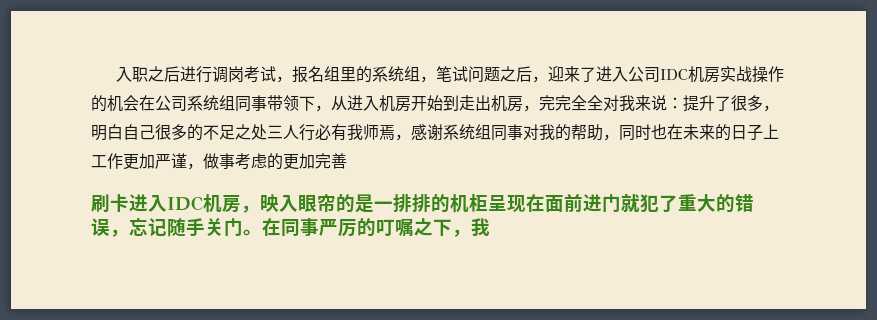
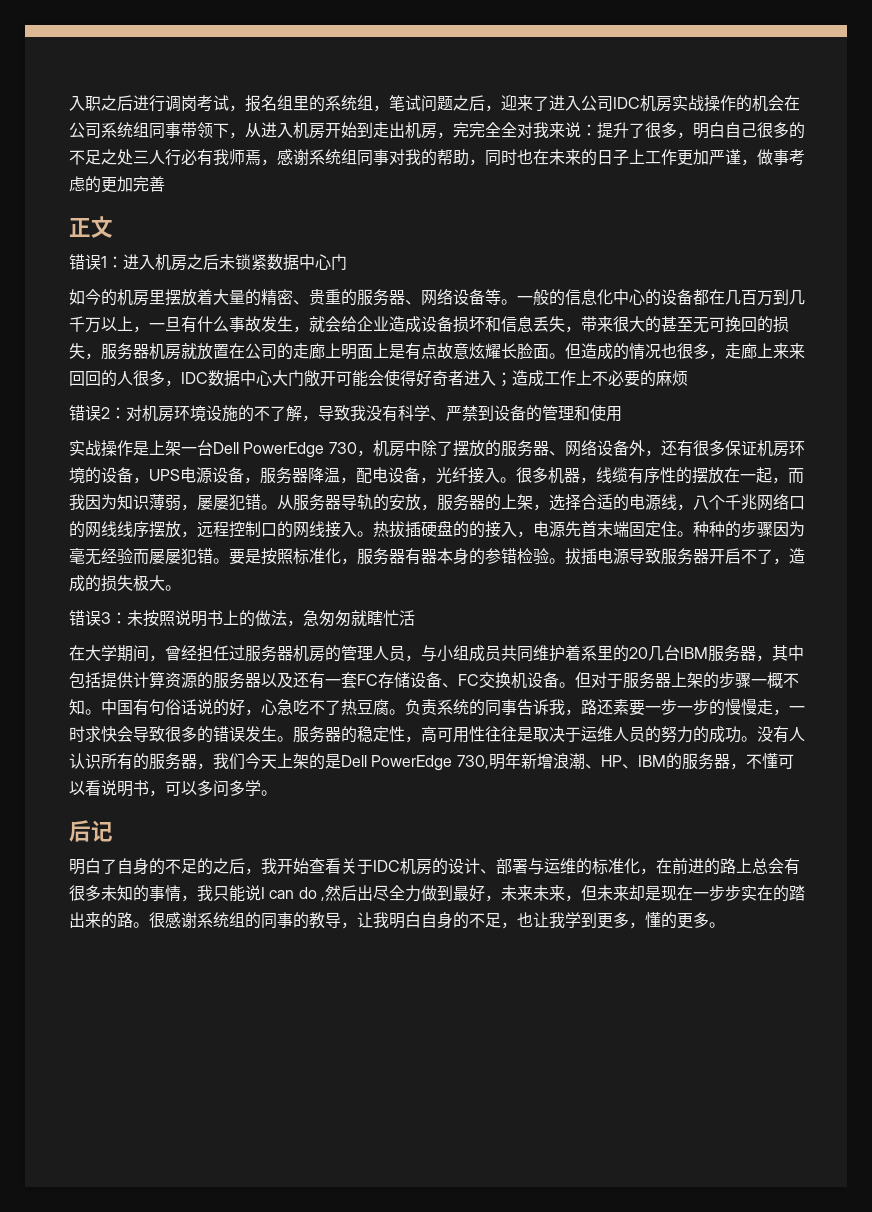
- 刷卡进入IDC机房，映入眼帘的是一排排的机柜呈现在面前进门就犯了重大的错误，忘记随手关门。在同事严厉的叮嘱之下，我
+ 正文
+ 错误1：进入机房之后未锁紧数据中心门
+ 如今的机房里摆放着大量的精密、贵重的服务器、网络设备等。一般的信息化中心的设备都在几百万到几千万以上，一旦有什么事故发生，就会给企业造成设备损坏和信息丢失，带来很大的甚至无可挽回的损失，服务器机房就放置在公司的走廊上明面上是有点故意炫耀长脸面。但造成的情况也很多，走廊上来来回回的人很多，IDC数据中心大门敞开可能会使得好奇者进入；造成工作上不必要的麻烦
+ 错误2：对机房环境设施的不了解，导致我没有科学、严禁到设备的管理和使用
+ 实战操作是上架一台Dell PowerEdge 730，机房中除了摆放的服务器、网络设备外，还有很多保证机房环境的设备，UPS电源设备，服务器降温，配电设备，光纤接入。很多机器，线缆有序性的摆放在一起，而我因为知识薄弱，屡屡犯错。从服务器导轨的安放，服务器的上架，选择合适的电源线，八个千兆网络口的网线线序摆放，远程控制口的网线接入。热拔插硬盘的的接入，电源先首末端固定住。种种的步骤因为毫无经验而屡屡犯错。要是按照标准化，服务器有器本身的参错检验。拔插电源导致服务器开启不了，造成的损失极大。
+ 错误3：未按照说明书上的做法，急匆匆就瞎忙活
+ 在大学期间，曾经担任过服务器机房的管理人员，与小组成员共同维护着系里的20几台IBM服务器，其中包括提供计算资源的服务器以及还有一套FC存储设备、FC交换机设备。但对于服务器上架的步骤一概不知。中国有句俗话说的好，心急吃不了热豆腐。负责系统的同事告诉我，路还素要一步一步的慢慢走，一时求快会导致很多的错误发生。服务器的稳定性，高可用性往往是取决于运维人员的努力的成功。没有人认识所有的服务器，我们今天上架的是Dell PowerEdge 730,明年新增浪潮、HP、IBM的服务器，不懂可以看说明书，可以多问多学。
+ 后记
+ 明白了自身的不足的之后，我开始查看关于IDC机房的设计、部署与运维的标准化，在前进的路上总会有很多未知的事情，我只能说I can do ,然后出尽全力做到最好，未来未来，但未来却是现在一步步实在的踏出来的路。很感谢系统组的同事的教导，让我明白自身的不足，也让我学到更多，懂的更多。

